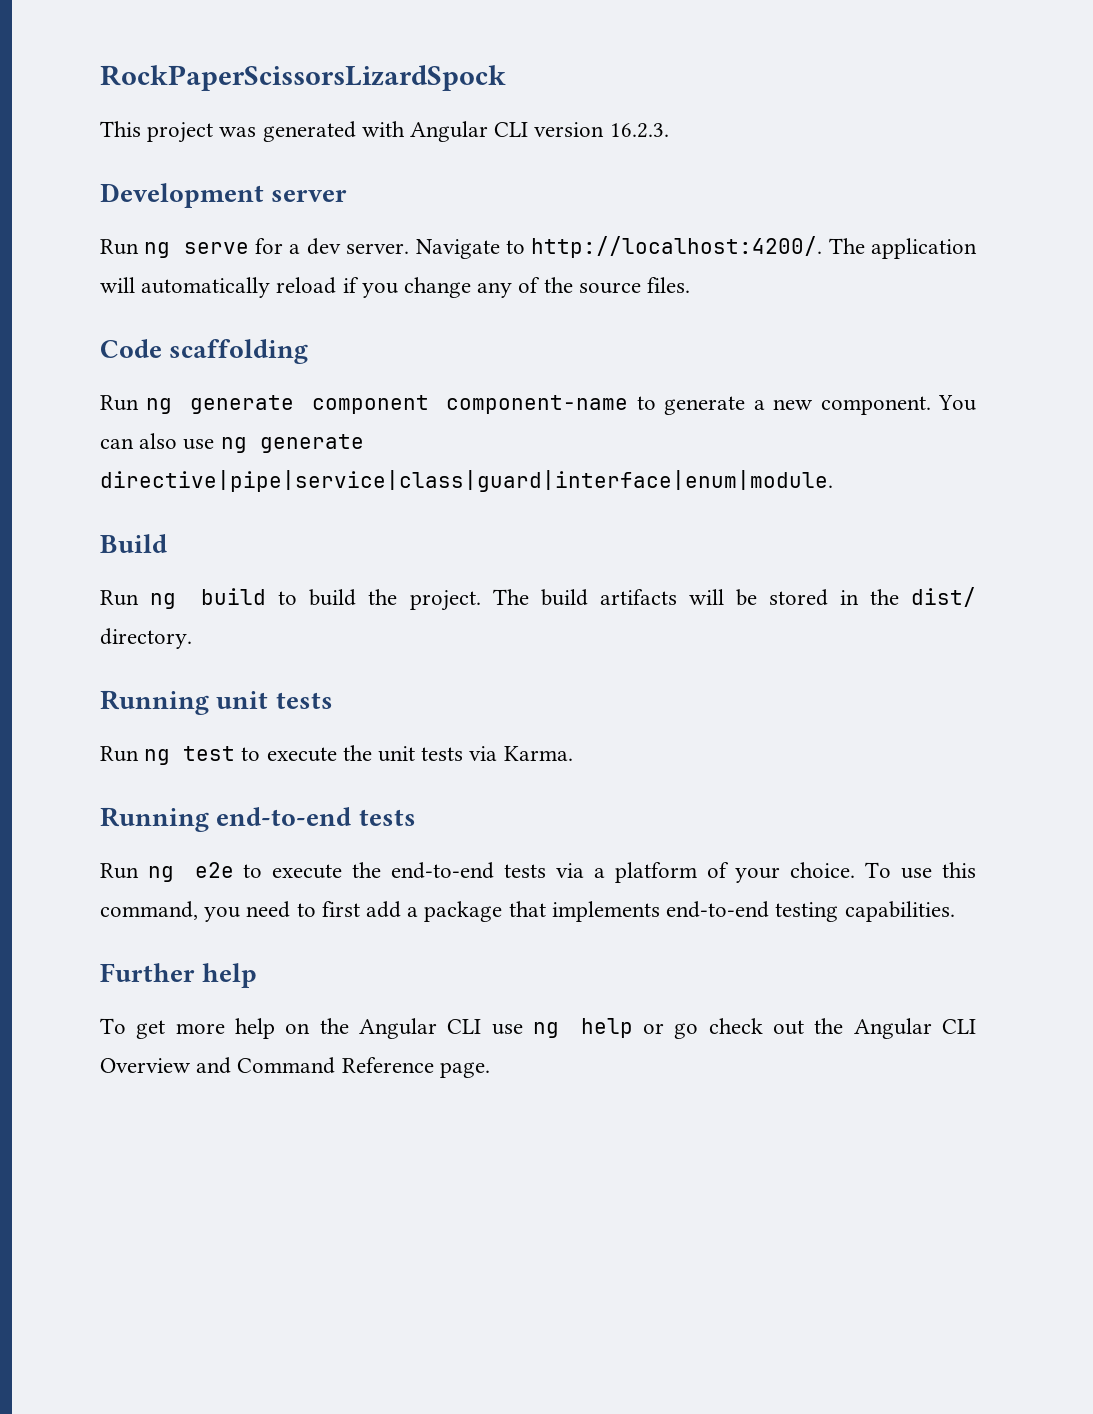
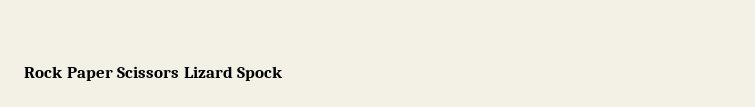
- RockPaperScissorsLizardSpock
- This project was generated with Angular CLI version 16.2.3.
- Development server
- Run ng serve for a dev server. Navigate to http://localhost:4200/. The application will automatically reload if you change any of the source files.
- Code scaffolding
- Run ng generate component component-name to generate a new component. You can also use ng generate directive|pipe|service|class|guard|interface|enum|module.
- Build
- Run ng build to build the project. The build artifacts will be stored in the dist/ directory.
- Running unit tests
- Run ng test to execute the unit tests via Karma.
- Running end-to-end tests
- Run ng e2e to execute the end-to-end tests via a platform of your choice. To use this command, you need to first add a package that implements end-to-end testing capabilities.
- Further help
- To get more help on the Angular CLI use ng help or go check out the Angular CLI Overview and Command Reference page.
+ Rock Paper Scissors Lizard Spock

